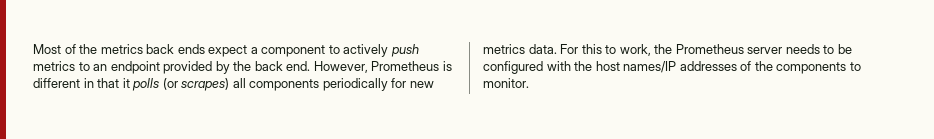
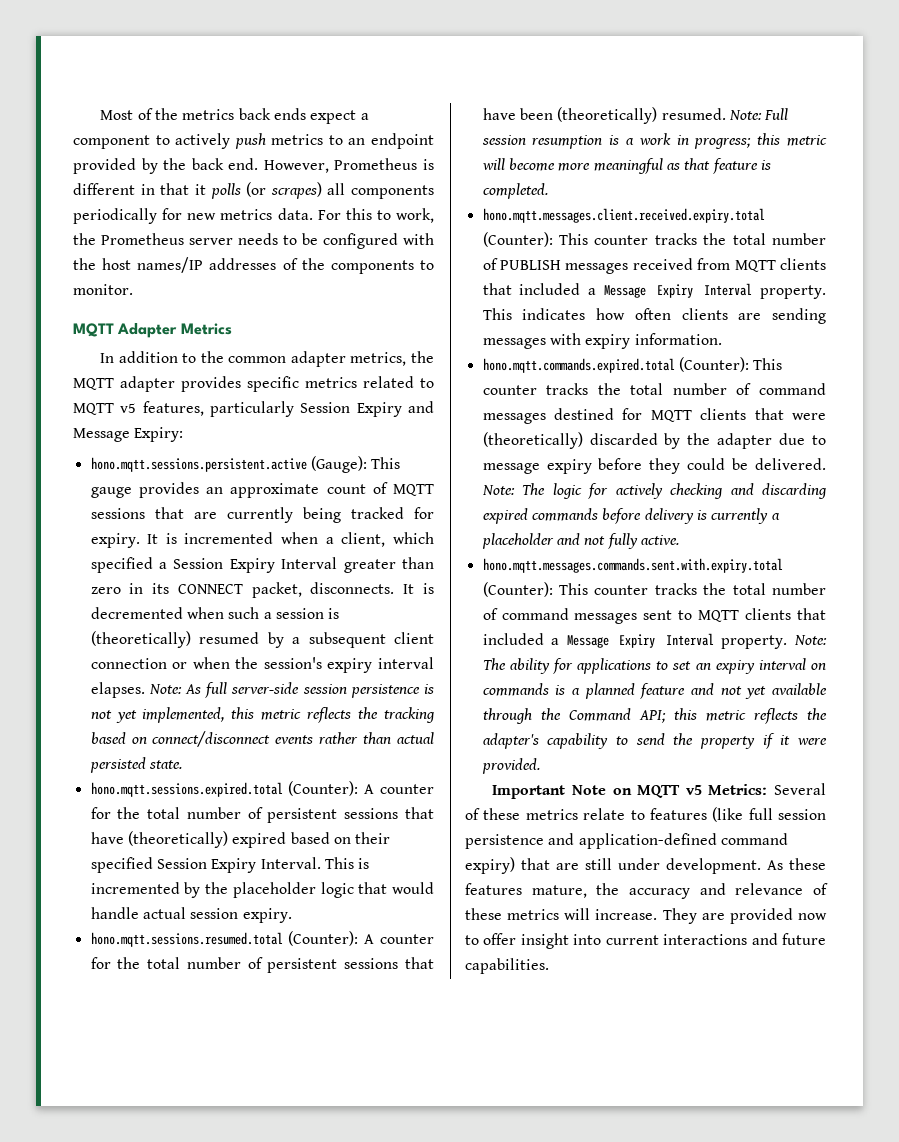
+ MQTT Adapter Metrics
+ In addition to the common adapter metrics, the MQTT adapter provides specific metrics related to MQTT v5 features, particularly Session Expiry and Message Expiry:
+ hono.mqtt.sessions.persistent.active (Gauge): This gauge provides an approximate count of MQTT sessions that are currently being tracked for expiry. It is incremented when a client, which specified a Session Expiry Interval greater than zero in its CONNECT packet, disconnects. It is decremented when such a session is (theoretically) resumed by a subsequent client connection or when the session's expiry interval elapses. Note: As full server-side session persistence is not yet implemented, this metric reflects the tracking based on connect/disconnect events rather than actual persisted state.
+ hono.mqtt.sessions.expired.total (Counter): A counter for the total number of persistent sessions that have (theoretically) expired based on their specified Session Expiry Interval. This is incremented by the placeholder logic that would handle actual session expiry.
+ hono.mqtt.sessions.resumed.total (Counter): A counter for the total number of persistent sessions that have been (theoretically) resumed. Note: Full session resumption is a work in progress; this metric will become more meaningful as that feature is completed.
+ hono.mqtt.messages.client.received.expiry.total (Counter): This counter tracks the total number of PUBLISH messages received from MQTT clients that included a Message Expiry Interval property. This indicates how often clients are sending messages with expiry information.
+ hono.mqtt.commands.expired.total (Counter): This counter tracks the total number of command messages destined for MQTT clients that were (theoretically) discarded by the adapter due to message expiry before they could be delivered. Note: The logic for actively checking and discarding expired commands before delivery is currently a placeholder and not fully active.
+ hono.mqtt.messages.commands.sent.with.expiry.total (Counter): This counter tracks the total number of command messages sent to MQTT clients that included a Message Expiry Interval property. Note: The ability for applications to set an expiry interval on commands is a planned feature and not yet available through the Command API; this metric reflects the adapter's capability to send the property if it were provided.
+ Important Note on MQTT v5 Metrics: Several of these metrics relate to features (like full session persistence and application-defined command expiry) that are still under development. As these features mature, the accuracy and relevance of these metrics will increase. They are provided now to offer insight into current interactions and future capabilities.

